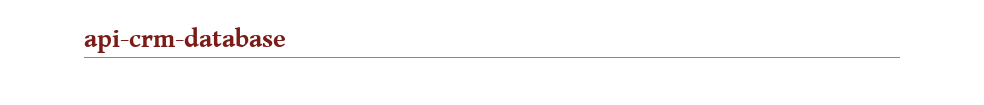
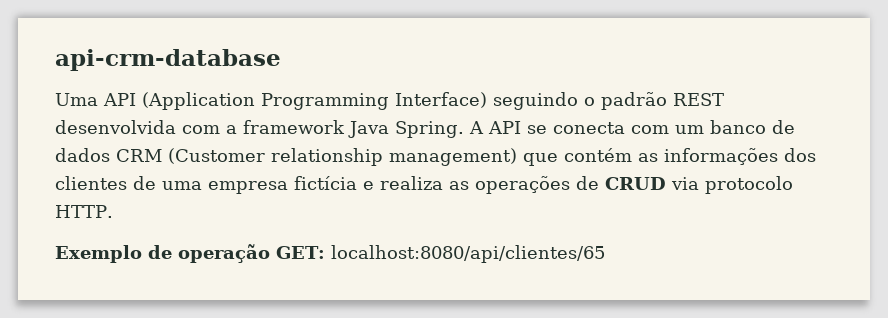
+ Uma API (Application Programming Interface) seguindo o padrão REST desenvolvida com a framework Java Spring. A API se conecta com um banco de dados CRM (Customer relationship management) que contém as informações dos clientes de uma empresa fictícia e realiza as operações de CRUD via protocolo HTTP.
+ Exemplo de operação GET: localhost:8080/api/clientes/65

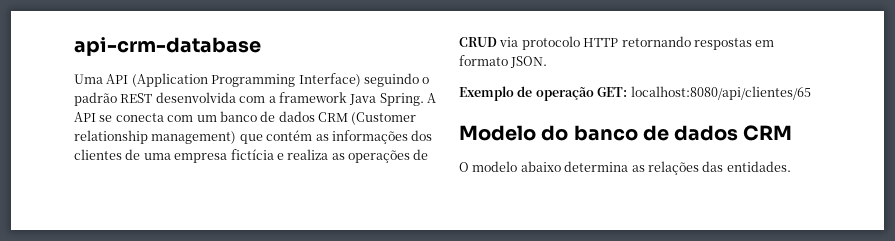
- A API se conecta com um banco de dados CRM (Customer relationship management) que contém as informações dos clientes de uma empresa fictícia e realiza as operações de CRUD via protocolo HTTP.
+ A API se conecta com um banco de dados CRM (Customer relationship management) que contém as informações dos clientes de uma empresa fictícia e realiza as operações de CRUD via protocolo HTTP retornando respostas em formato JSON.
+ Modelo do banco de dados CRM
+ O modelo abaixo determina as relações das entidades.

